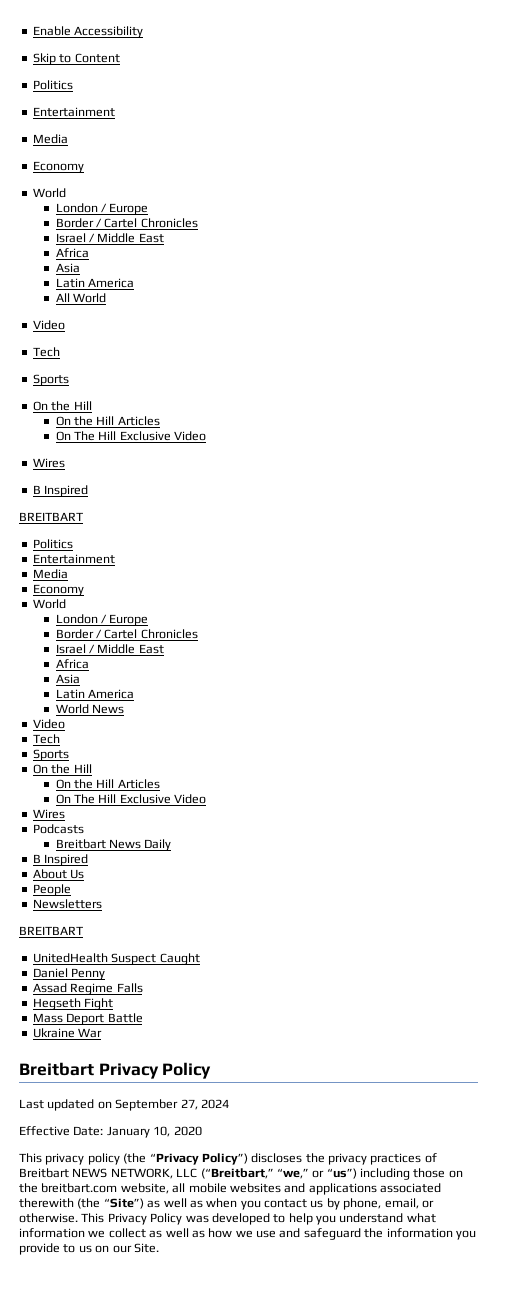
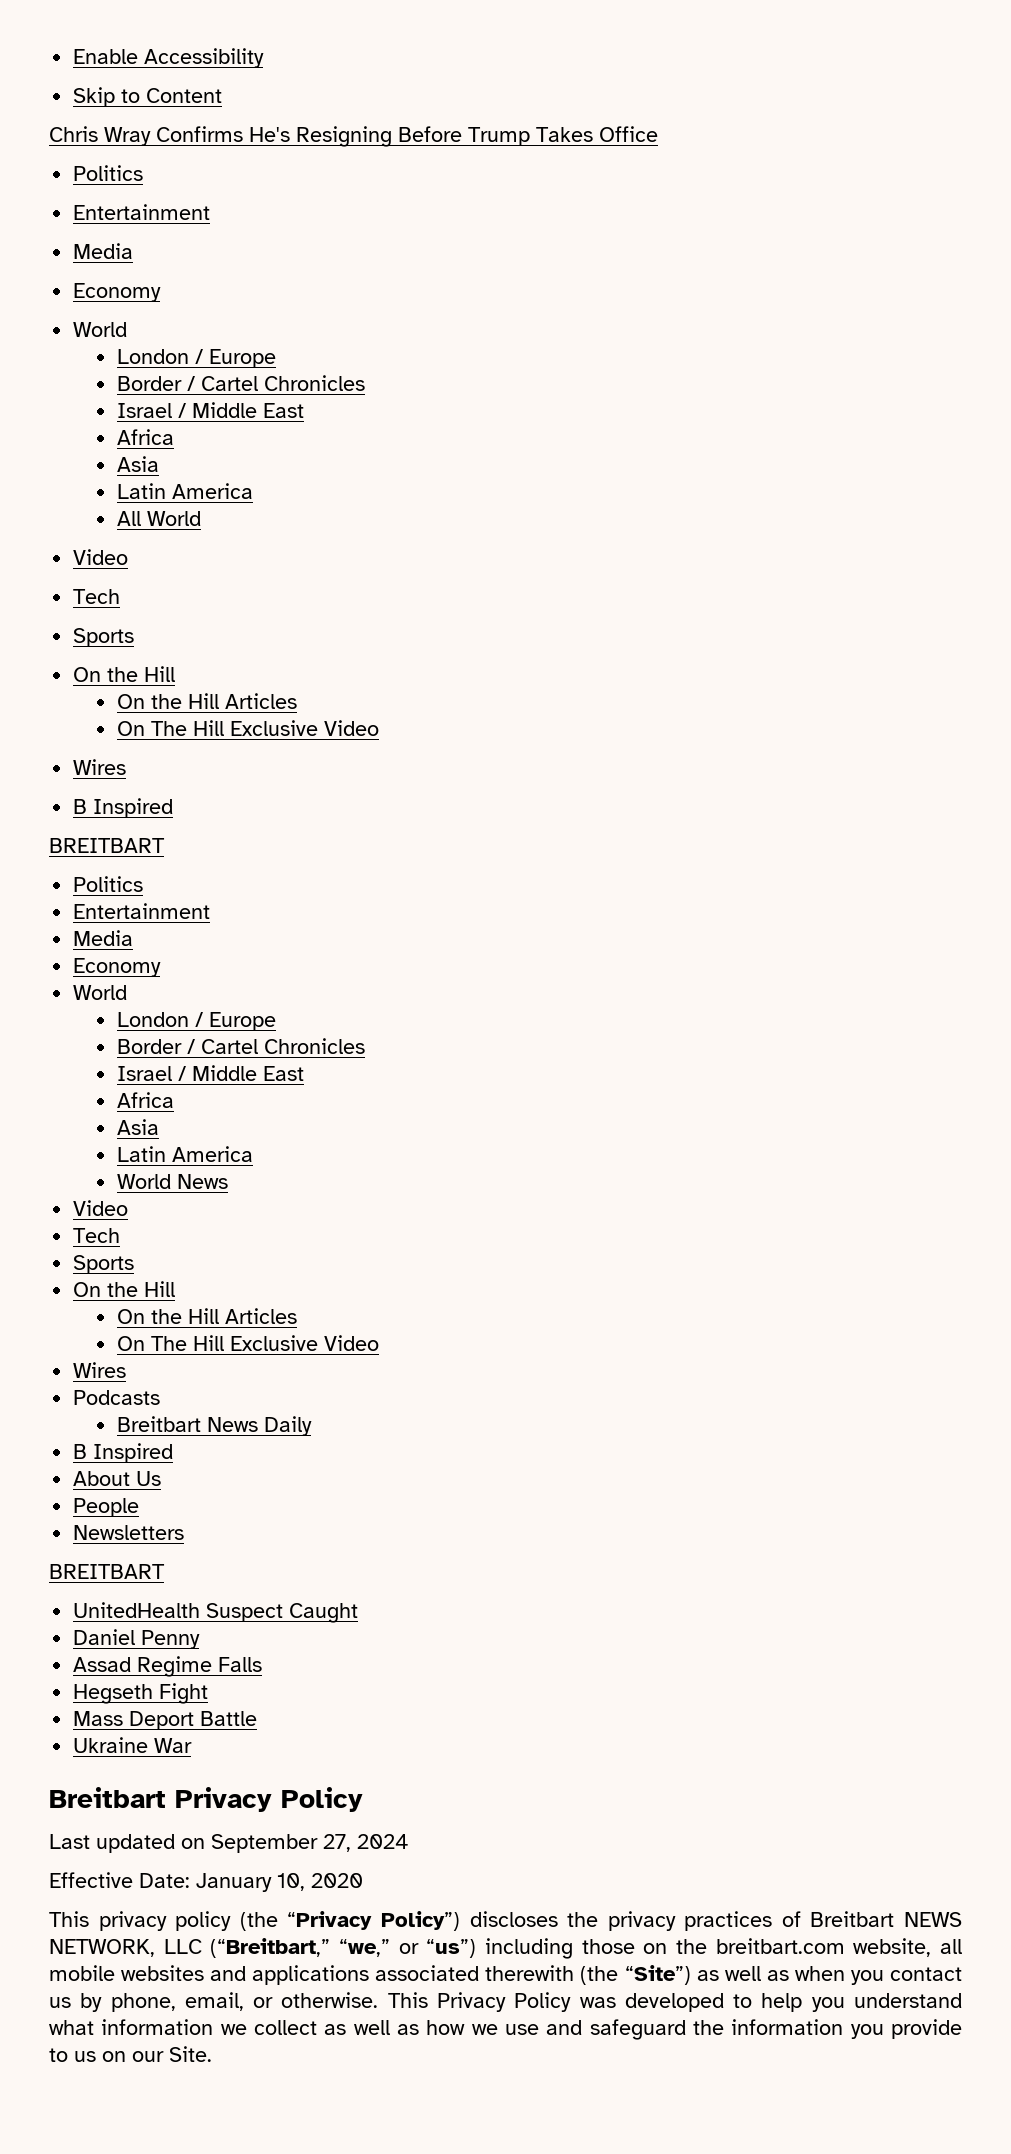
+ Chris Wray Confirms He's Resigning Before Trump Takes Office

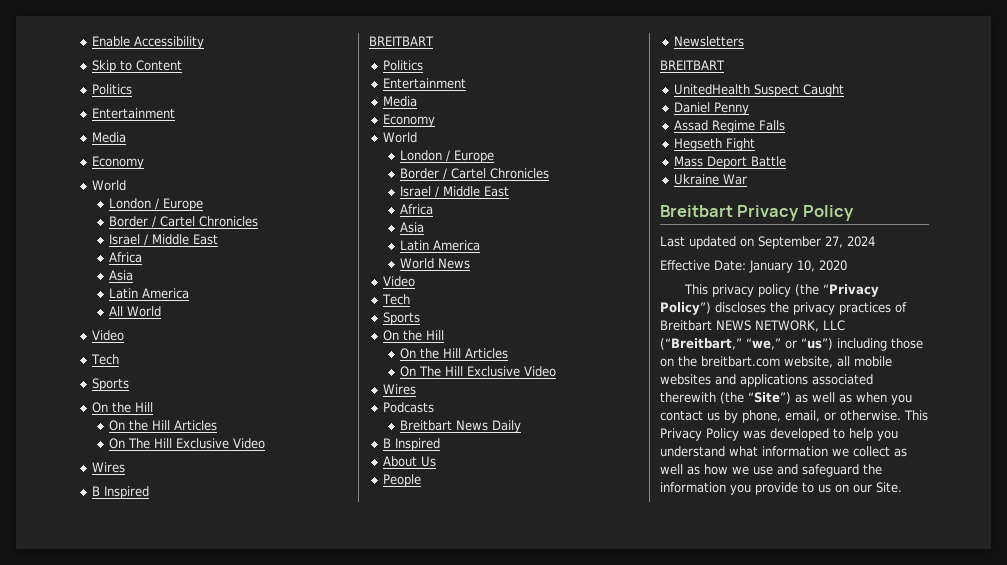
- Chris Wray Confirms He's Resigning Before Trump Takes Office

